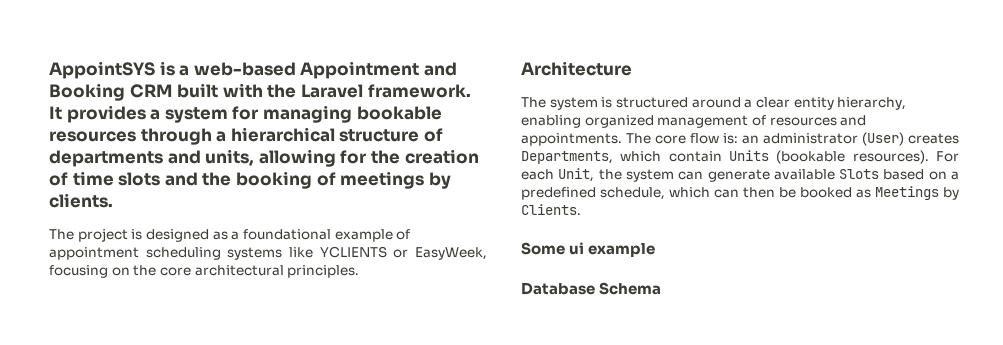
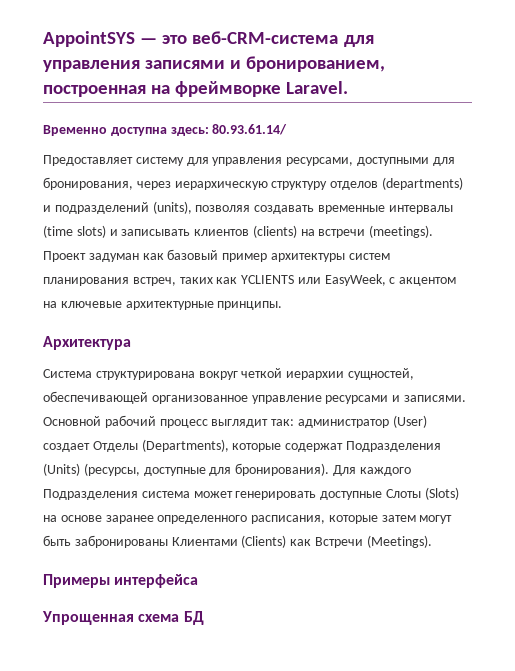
- AppointSYS is a web-based Appointment and Booking CRM built with the Laravel framework. It provides a system for managing bookable resources through a hierarchical structure of departments and units, allowing for the creation of time slots and the booking of meetings by clients.
- The project is designed as a foundational example of appointment scheduling systems like YCLIENTS or EasyWeek, focusing on the core architectural principles.
- Architecture
- The system is structured around a clear entity hierarchy, enabling organized management of resources and appointments. The core flow is: an administrator (User) creates Departments, which contain Units (bookable resources). For each Unit, the system can generate available Slots based on a predefined schedule, which can then be booked as Meetings by Clients.
- Some ui example
- Database Schema
+ AppointSYS — это веб-CRM-система для управления записями и бронированием, построенная на фреймворке Laravel.
+ Временно доступна здесь: 80.93.61.14/
+ Предоставляет систему для управления ресурсами, доступными для бронирования, через иерархическую структуру отделов (departments) и подразделений (units), позволяя создавать временные интервалы (time slots) и записывать клиентов (clients) на встречи (meetings). Проект задуман как базовый пример архитектуры систем планирования встреч, таких как YCLIENTS или EasyWeek, с акцентом на ключевые архитектурные принципы.
+ Архитектура
+ Система структурирована вокруг четкой иерархии сущностей, обеспечивающей организованное управление ресурсами и записями. Основной рабочий процесс выглядит так: администратор (User) создает Отделы (Departments), которые содержат Подразделения (Units) (ресурсы, доступные для бронирования). Для каждого Подразделения система может генерировать доступные Слоты (Slots) на основе заранее определенного расписания, которые затем могут быть забронированы Клиентами (Clients) как Встречи (Meetings).
+ Примеры интерфейса
+ Упрощенная схема БД

